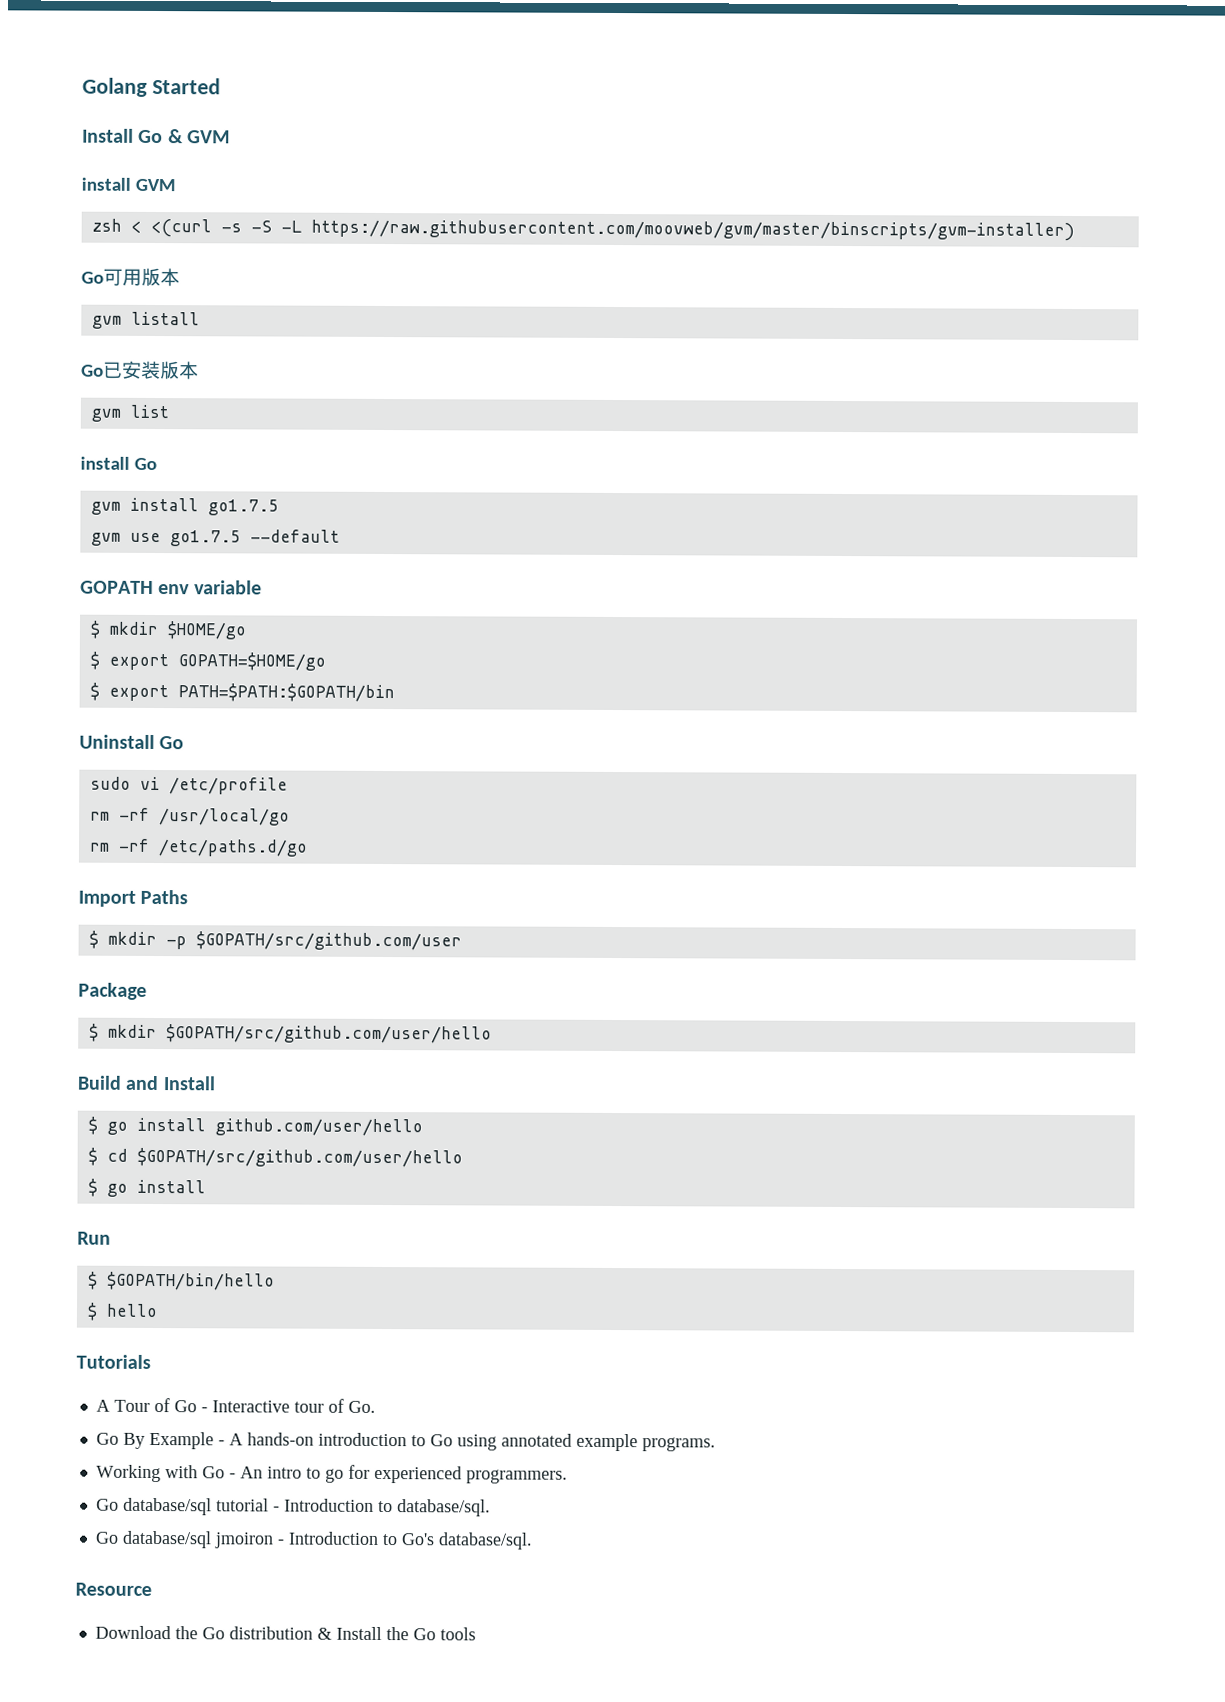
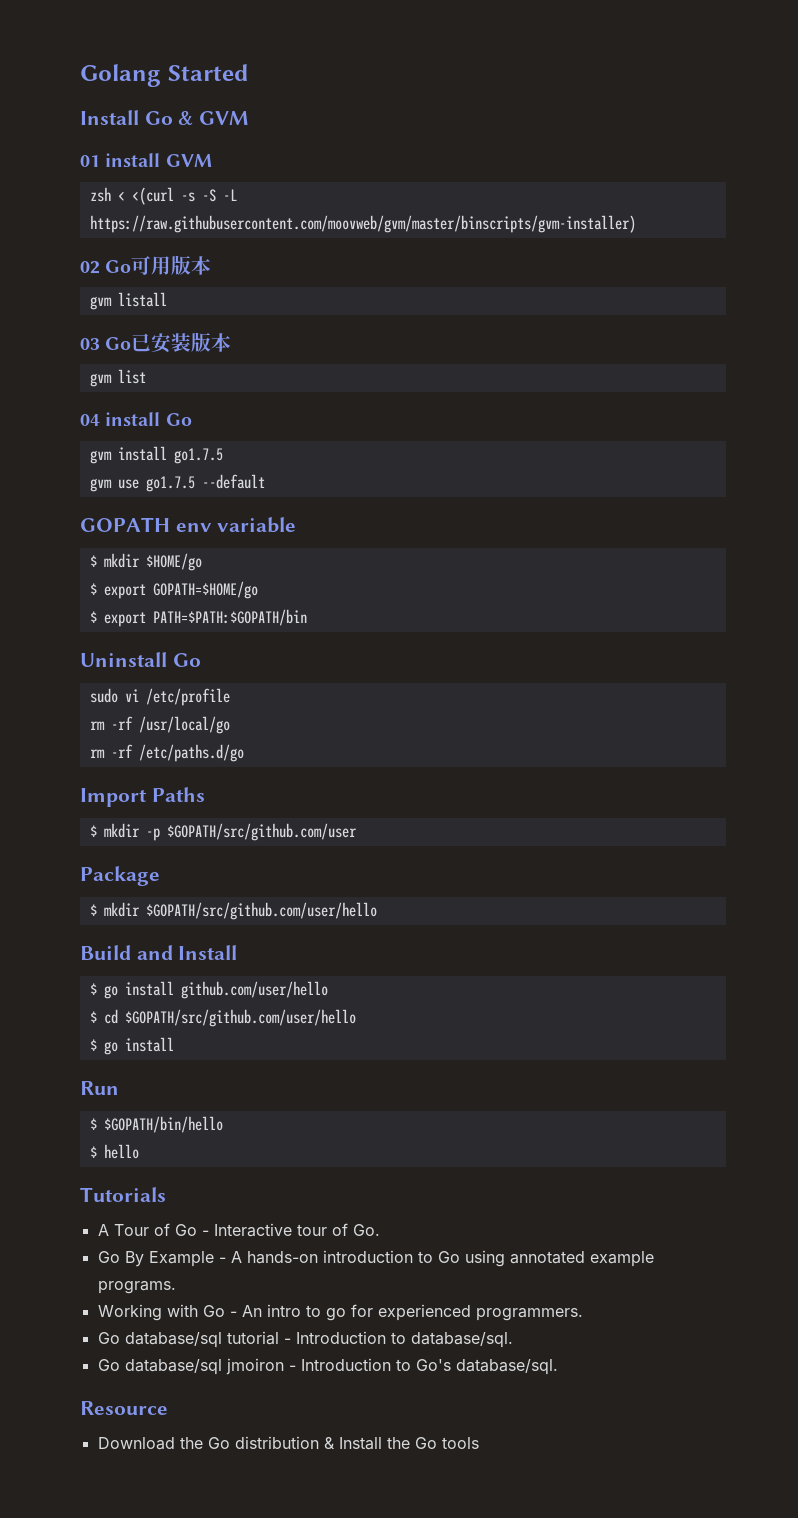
- install GVM
+ 01 install GVM
- Go可用版本
+ 02 Go可用版本
- Go已安装版本
+ 03 Go已安装版本
- install Go
+ 04 install Go

